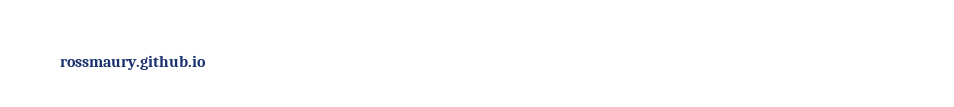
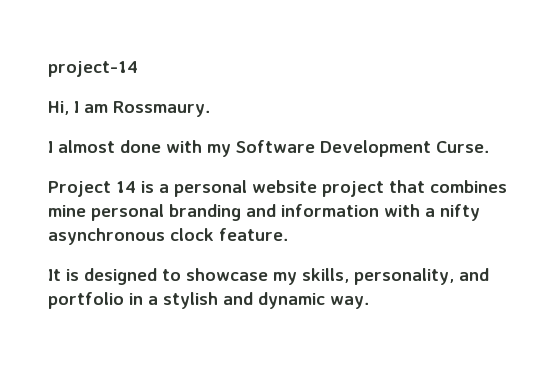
- rossmaury.github.io
+ project-14
+ Hi, I am Rossmaury.
+ I almost done with my Software Development Curse.
+ Project 14 is a personal website project that combines mine personal branding and information with a nifty asynchronous clock feature.
+ It is designed to showcase my skills, personality, and portfolio in a stylish and dynamic way.

